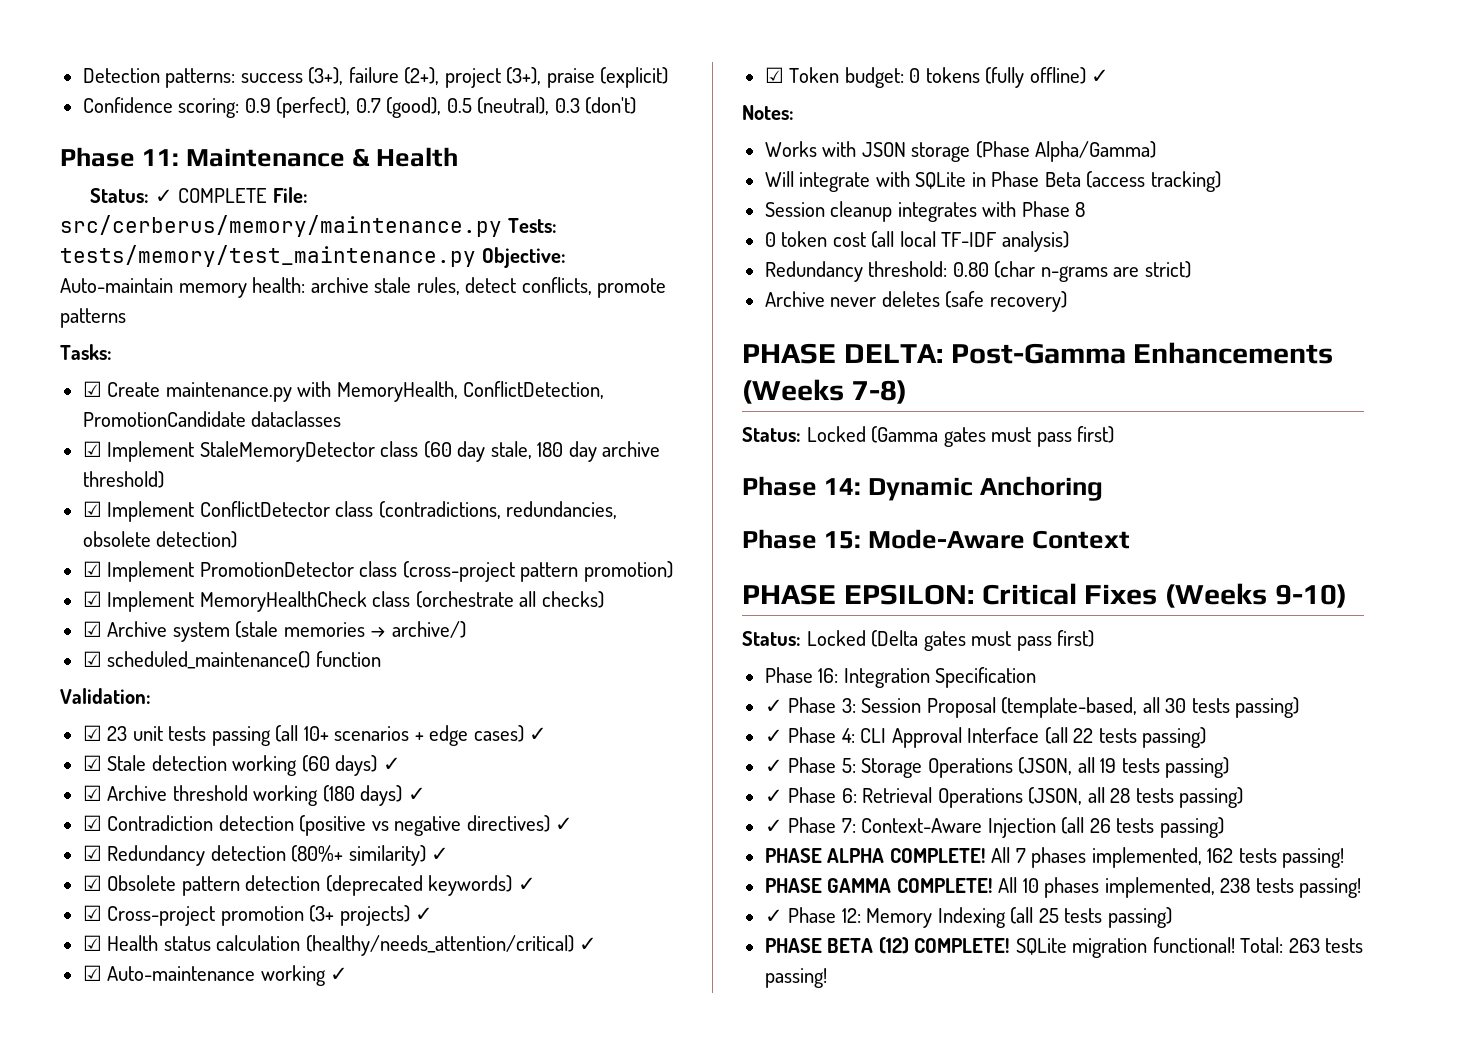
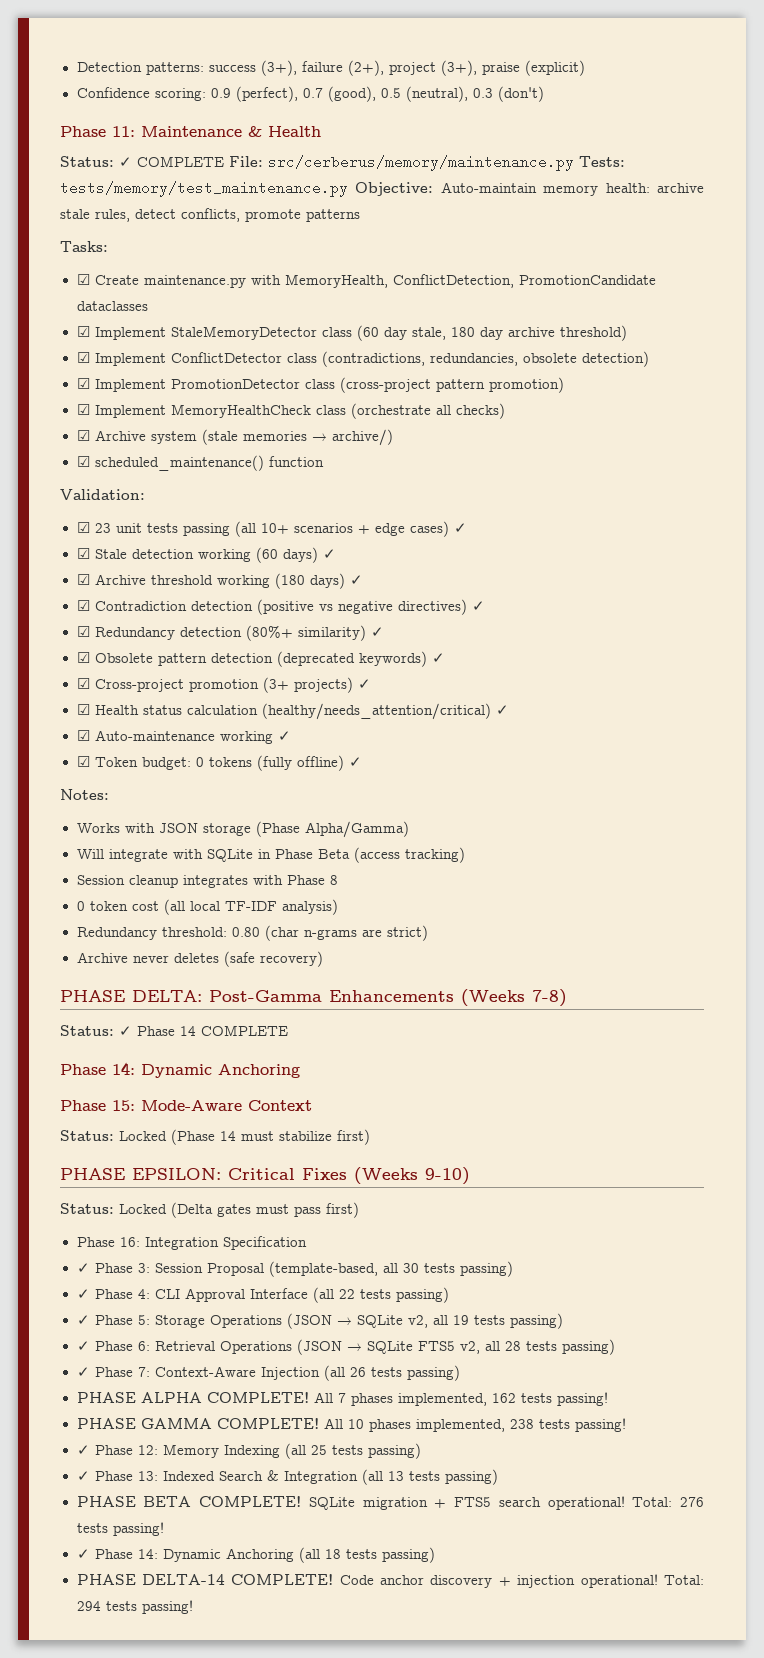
- Status: Locked (Gamma gates must pass first)
+ Status: ✓ Phase 14 COMPLETE
+ Status: Locked (Phase 14 must stabilize first)
- ✓ Phase 5: Storage Operations (JSON, all 19 tests passing)
+ ✓ Phase 5: Storage Operations (JSON → SQLite v2, all 19 tests passing)
- ✓ Phase 6: Retrieval Operations (JSON, all 28 tests passing)
+ ✓ Phase 6: Retrieval Operations (JSON → SQLite FTS5 v2, all 28 tests passing)
+ ✓ Phase 13: Indexed Search & Integration (all 13 tests passing)
- PHASE BETA (12) COMPLETE!
+ PHASE BETA COMPLETE!
- SQLite migration functional! Total: 263 tests passing!
+ SQLite migration + FTS5 search operational! Total: 276 tests passing!
+ ✓ Phase 14: Dynamic Anchoring (all 18 tests passing)
+ PHASE DELTA-14 COMPLETE! Code anchor discovery + injection operational! Total: 294 tests passing!

